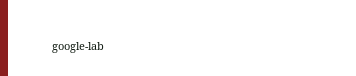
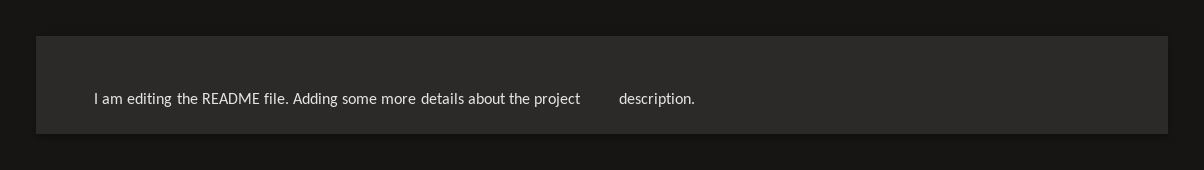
- google-lab
+ I am editing the README file. Adding some more details about the project description.

